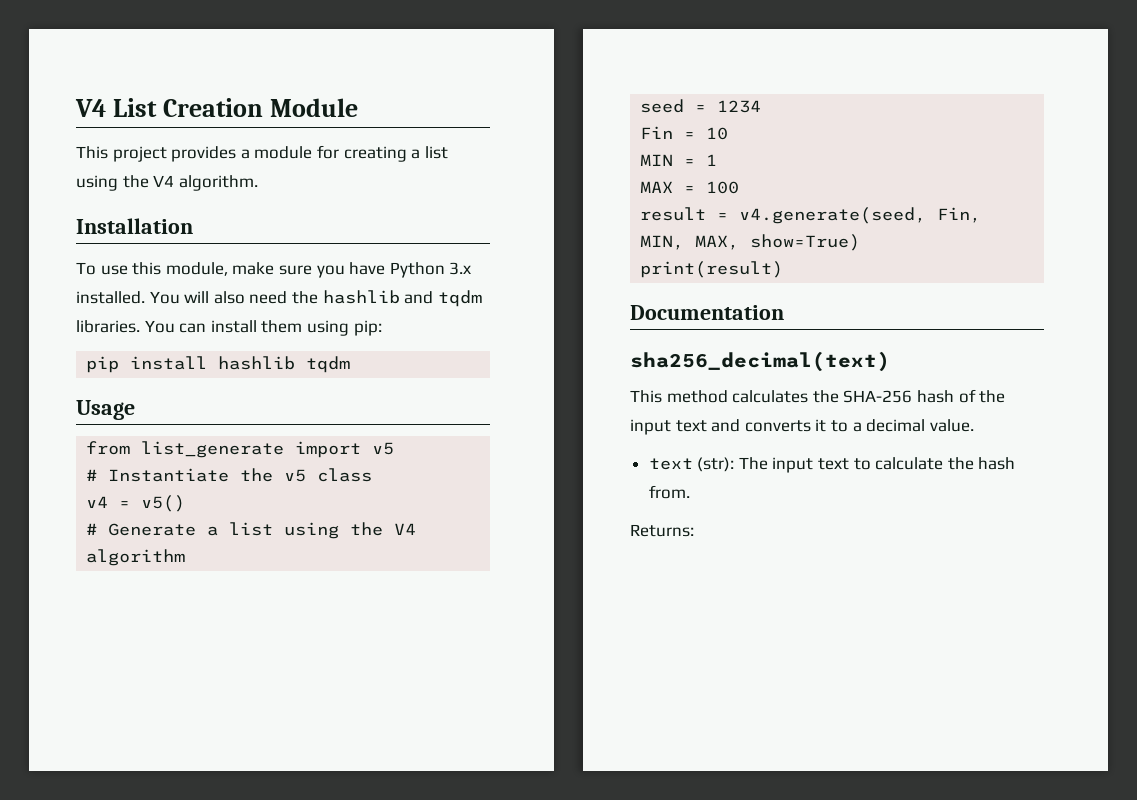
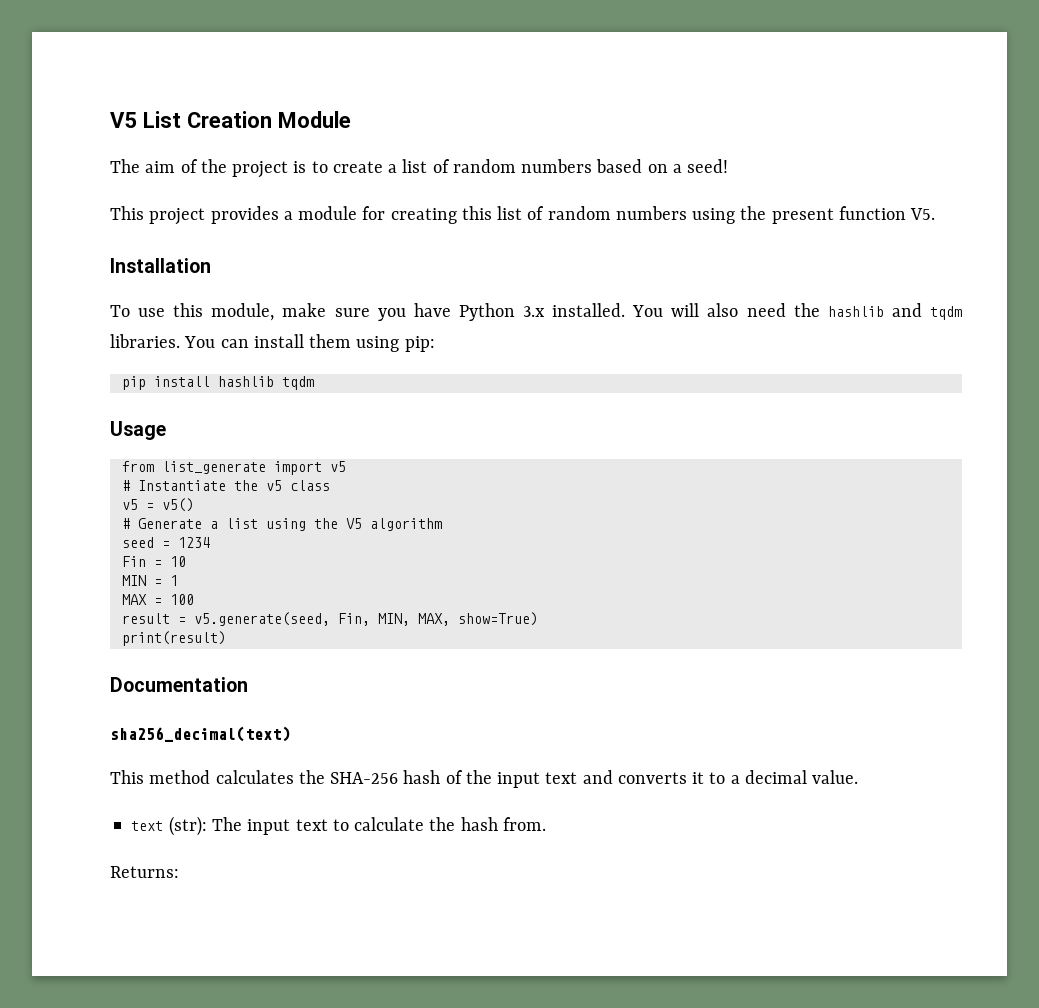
- V4 List Creation Module
+ V5 List Creation Module
+ The aim of the project is to create a list of random numbers based on a seed!
- This project provides a module for creating a list using the V4 algorithm.
+ This project provides a module for creating this list of random numbers using the present function V5.
- v4 = v5()
+ v5 = v5()
- # Generate a list using the V4 algorithm
+ # Generate a list using the V5 algorithm
- result = v4.generate(seed, Fin, MIN, MAX, show=True)
+ result = v5.generate(seed, Fin, MIN, MAX, show=True)

